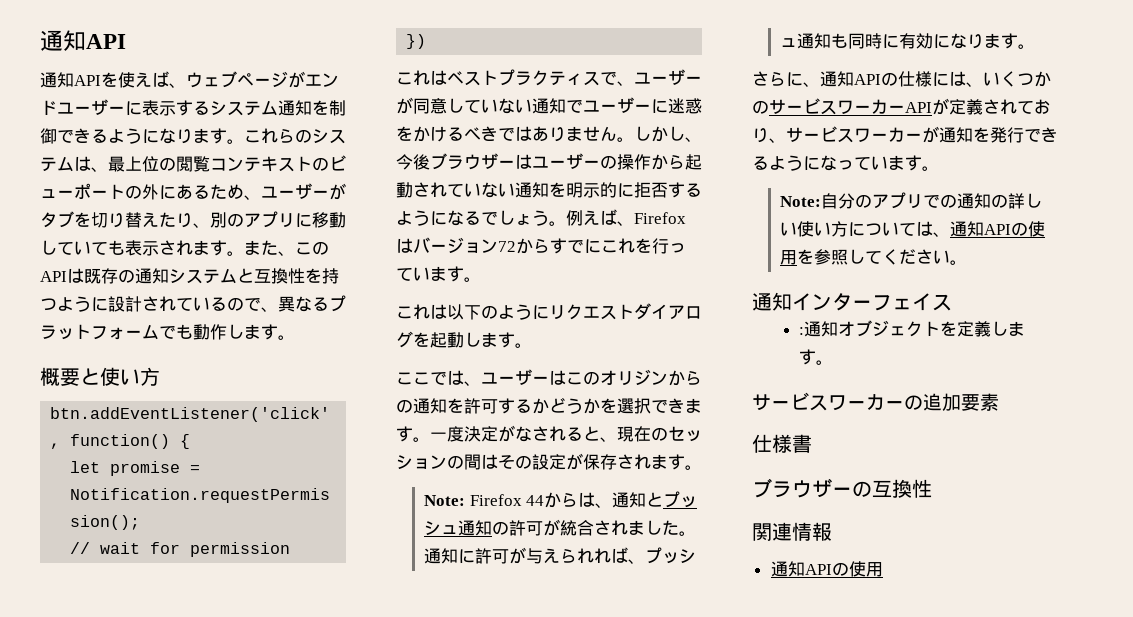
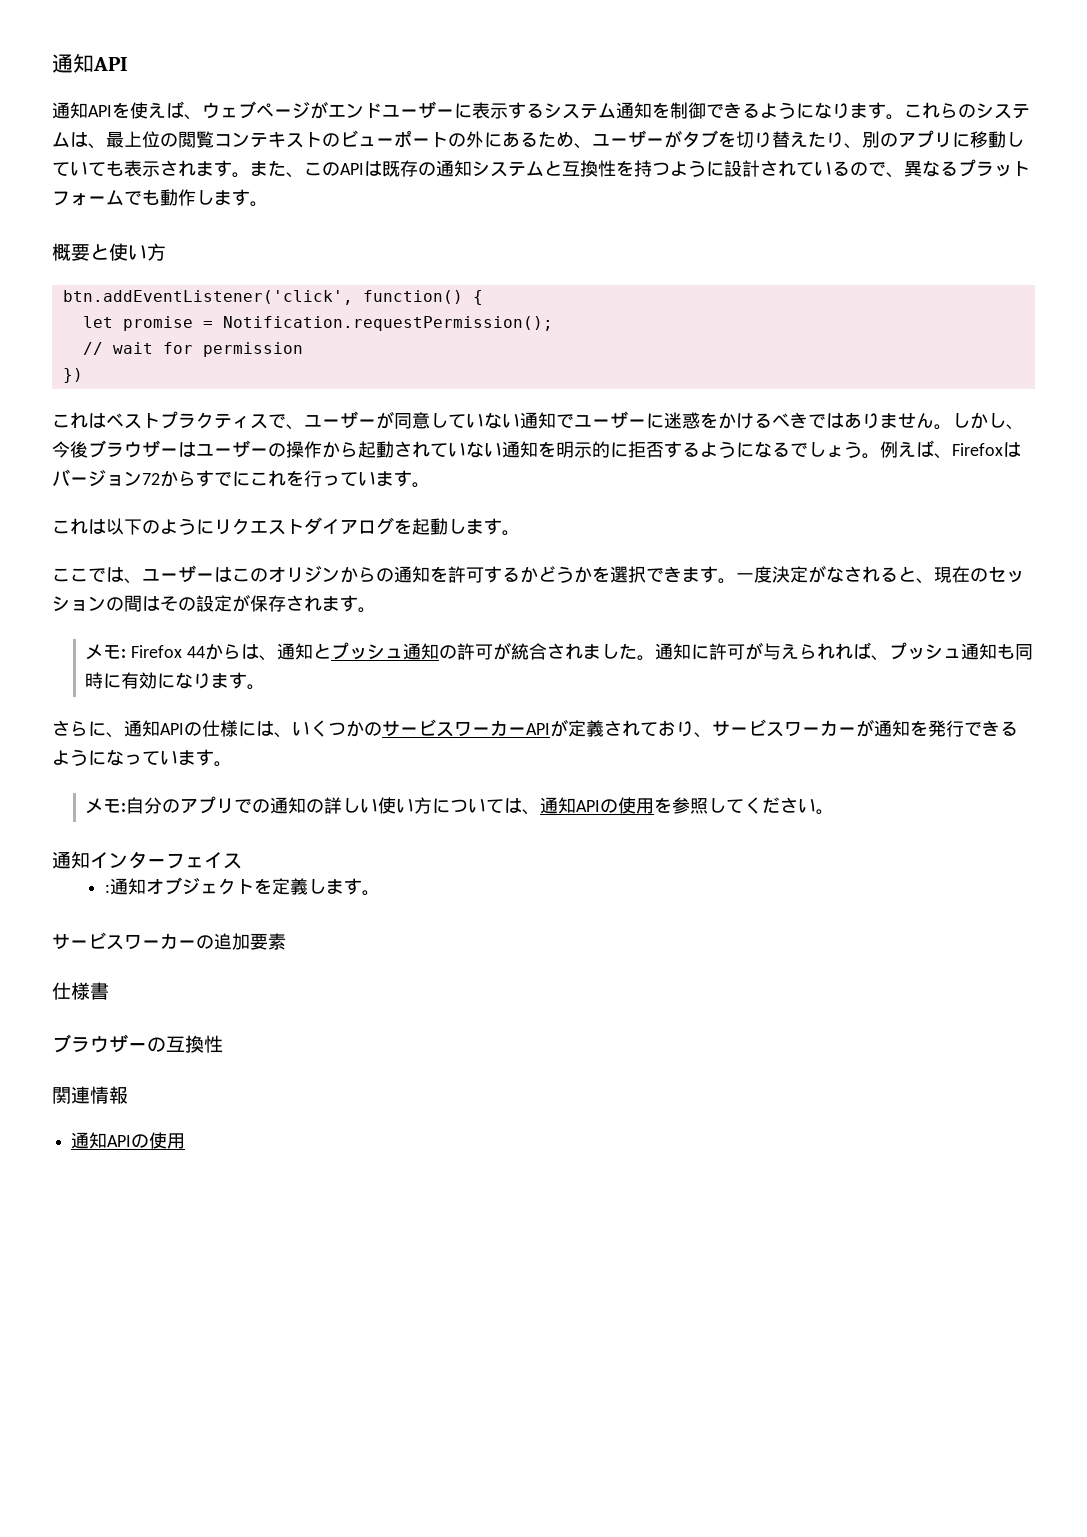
- Note: Firefox 44からは、通知とプッシュ通知の許可が統合されました。
+ メモ: Firefox 44からは、通知とプッシュ通知の許可が統合されました。
- Note:自分のアプリでの通知の詳しい使い方については、通知APIの使用を参照してください。
+ メモ:自分のアプリでの通知の詳しい使い方については、通知APIの使用を参照してください。

